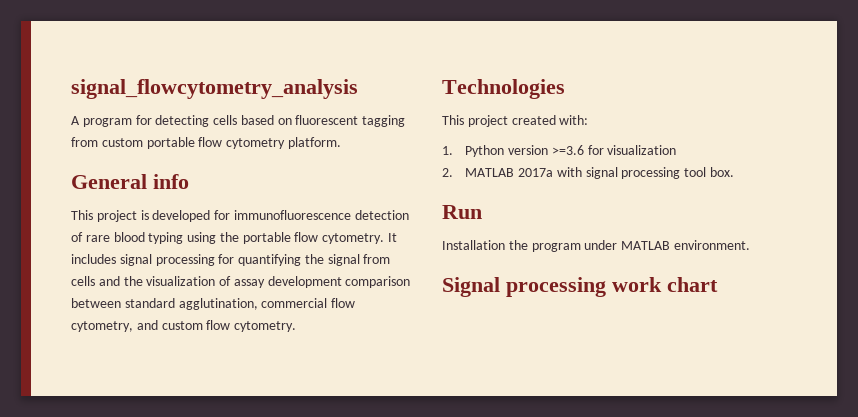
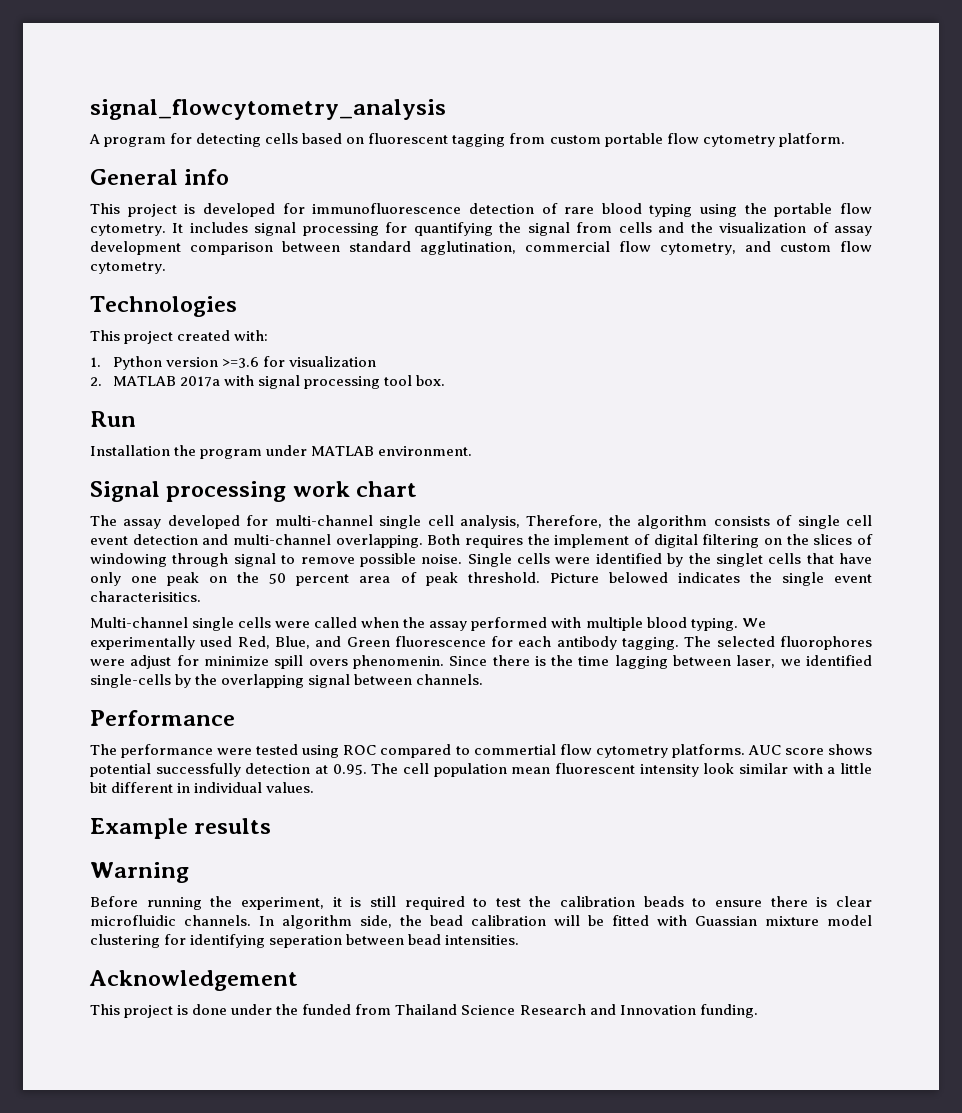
+ The assay developed for multi-channel single cell analysis, Therefore, the algorithm consists of single cell event detection and multi-channel overlapping. Both requires the implement of digital filtering on the slices of windowing through signal to remove possible noise. Single cells were identified by the singlet cells that have only one peak on the 50 percent area of peak threshold. Picture belowed indicates the single event characterisitics.
+ Multi-channel single cells were called when the assay performed with multiple blood typing. We experimentally used Red, Blue, and Green fluorescence for each antibody tagging. The selected fluorophores were adjust for minimize spill overs phenomenin. Since there is the time lagging between laser, we identified single-cells by the overlapping signal between channels.
+ Performance
+ The performance were tested using ROC compared to commertial flow cytometry platforms. AUC score shows potential successfully detection at 0.95. The cell population mean fluorescent intensity look similar with a little bit different in individual values.
+ Example results
+ Warning
+ Before running the experiment, it is still required to test the calibration beads to ensure there is clear microfluidic channels. In algorithm side, the bead calibration will be fitted with Guassian mixture model clustering for identifying seperation between bead intensities.
+ Acknowledgement
+ This project is done under the funded from Thailand Science Research and Innovation funding.

